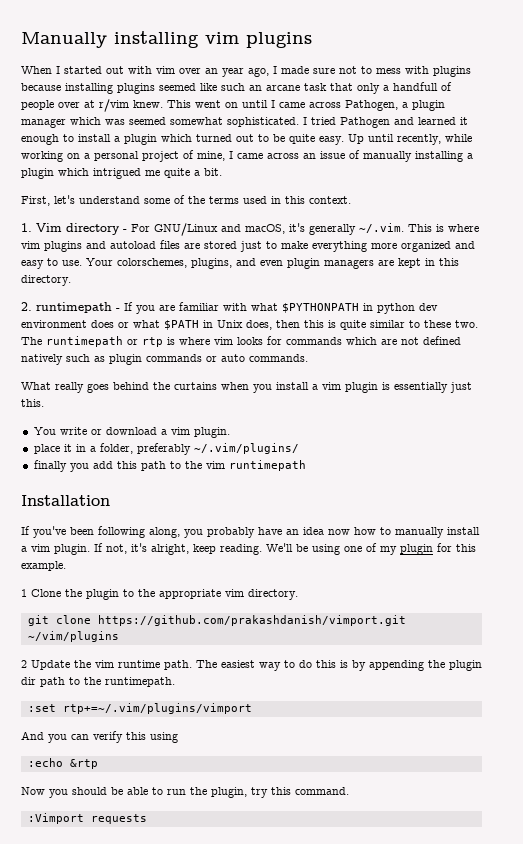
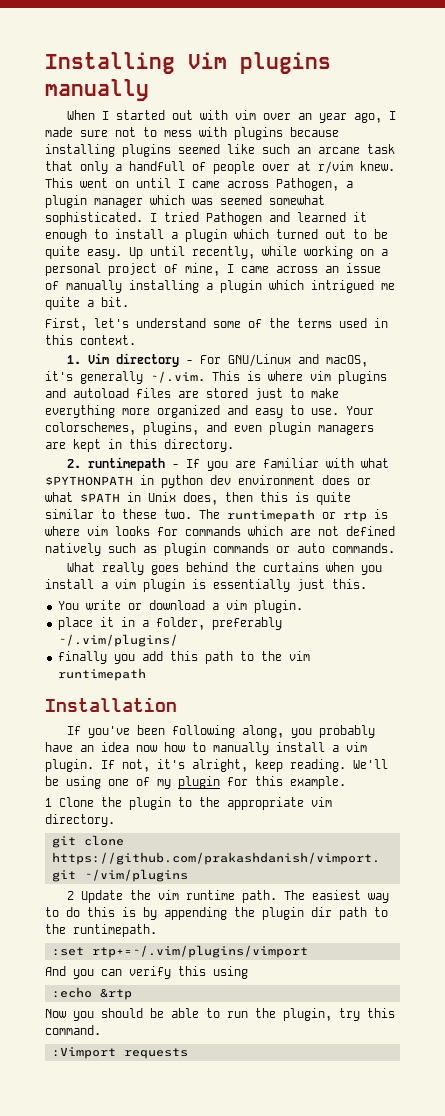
- Manually installing vim plugins
+ Installing Vim plugins manually

